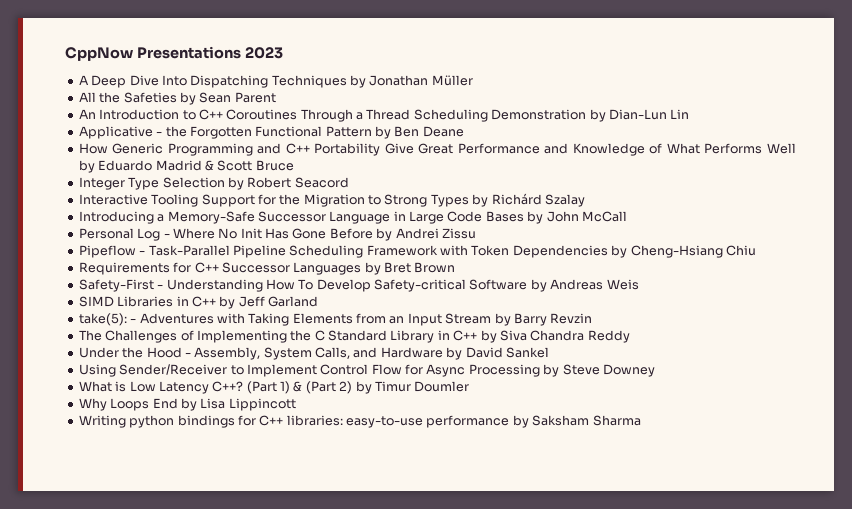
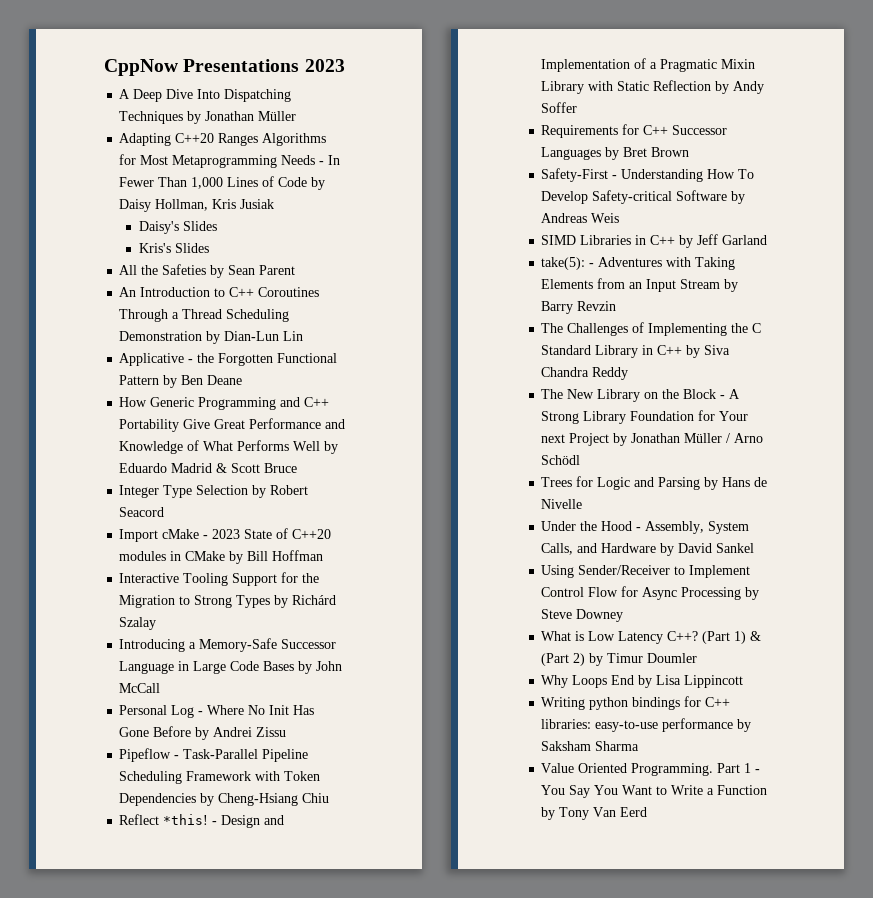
+ Adapting C++20 Ranges Algorithms for Most Metaprogramming Needs - In Fewer Than 1,000 Lines of Code by Daisy Hollman, Kris Jusiak
+ Daisy's Slides
+ Kris's Slides
+ Import cMake - 2023 State of C++20 modules in CMake by Bill Hoffman
+ Reflect *this! - Design and Implementation of a Pragmatic Mixin Library with Static Reflection by Andy Soffer
+ The New Library on the Block - A Strong Library Foundation for Your next Project by Jonathan Müller / Arno Schödl
+ Trees for Logic and Parsing by Hans de Nivelle
+ Value Oriented Programming. Part 1 - You Say You Want to Write a Function by Tony Van Eerd

